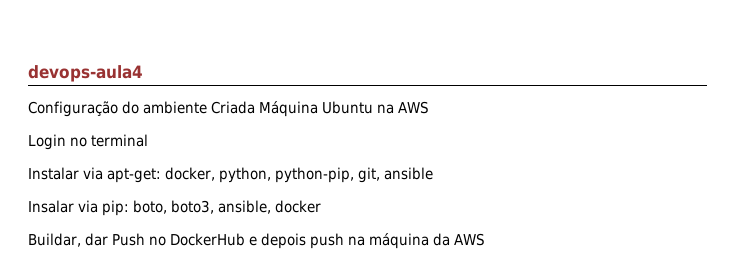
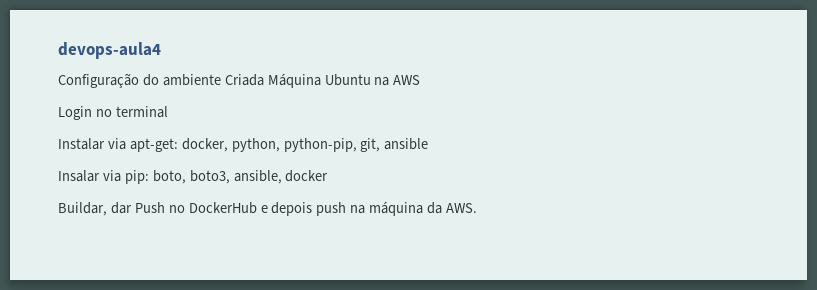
- Buildar, dar Push no DockerHub e depois push na máquina da AWS
+ Buildar, dar Push no DockerHub e depois push na máquina da AWS.

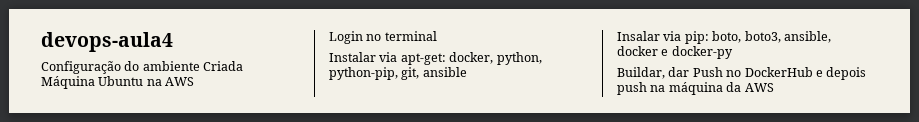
- Insalar via pip: boto, boto3, ansible, docker
+ Insalar via pip: boto, boto3, ansible, docker e docker-py
- Buildar, dar Push no DockerHub e depois push na máquina da AWS.
+ Buildar, dar Push no DockerHub e depois push na máquina da AWS

